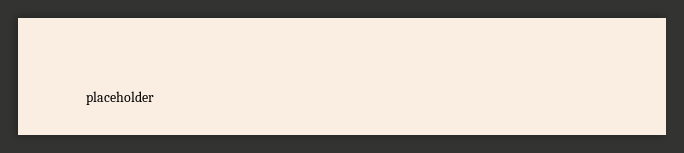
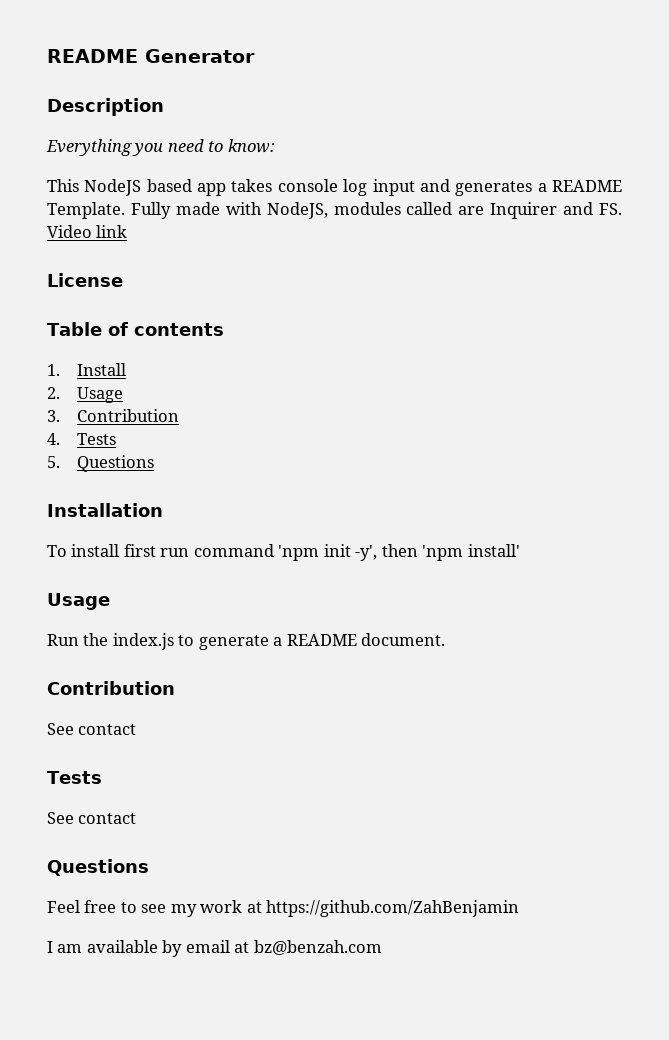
- placeholder
+ README Generator
+ Description
+ Everything you need to know:
+ This NodeJS based app takes console log input and generates a README Template. Fully made with NodeJS, modules called are Inquirer and FS. Video link
+ License
+ Table of contents
+ 1. Install
+ 2. Usage
+ 3. Contribution
+ 4. Tests
+ 5. Questions
+ Installation
+ To install first run command 'npm init -y', then 'npm install'
+ Usage
+ Run the index.js to generate a README document.
+ Contribution
+ See contact
+ Tests
+ See contact
+ Questions
+ Feel free to see my work at https://github.com/ZahBenjamin
+ I am available by email at bz@benzah.com

